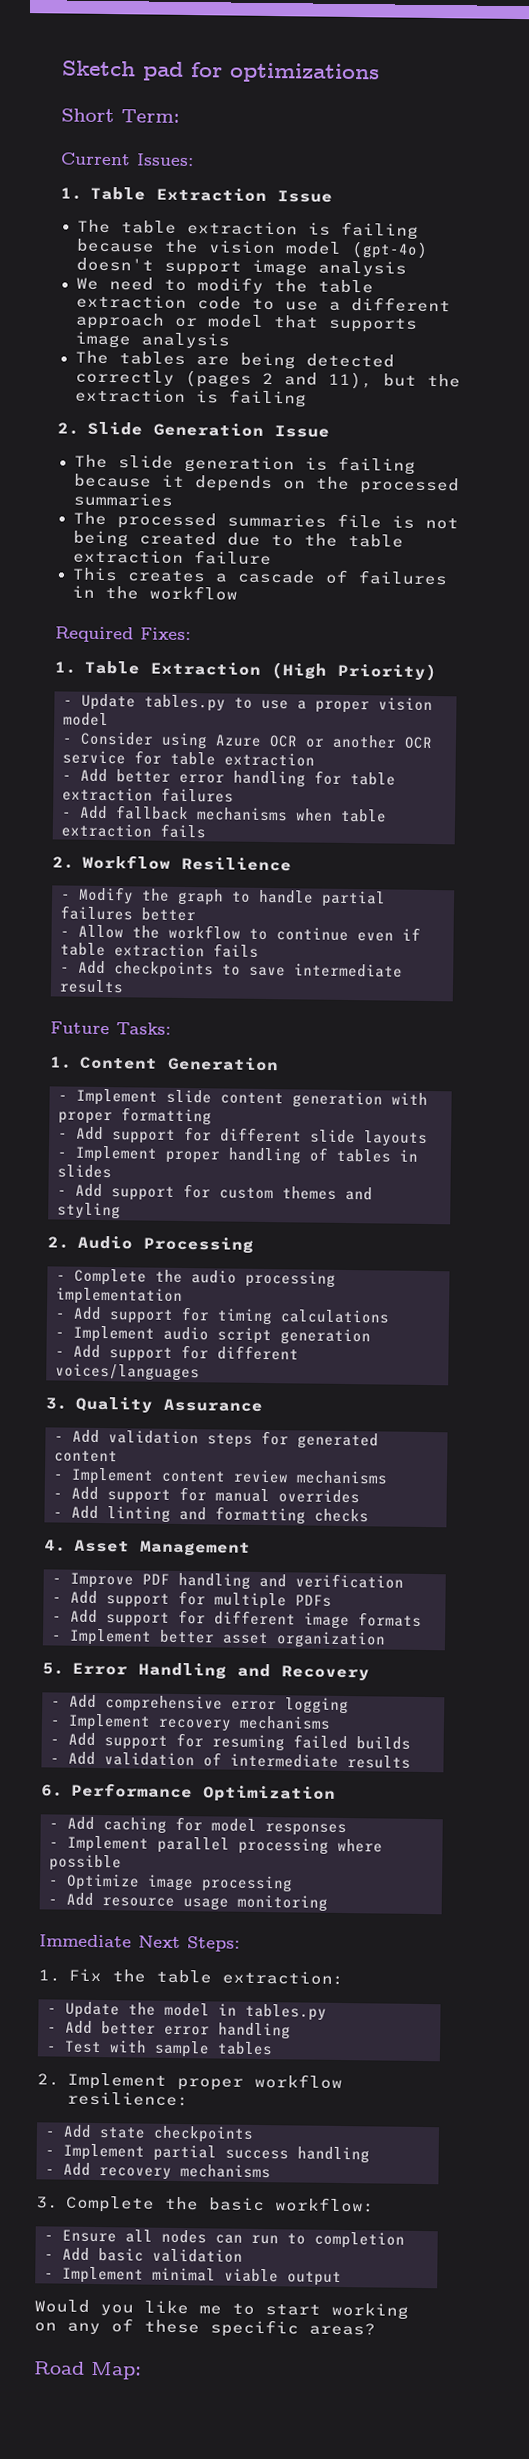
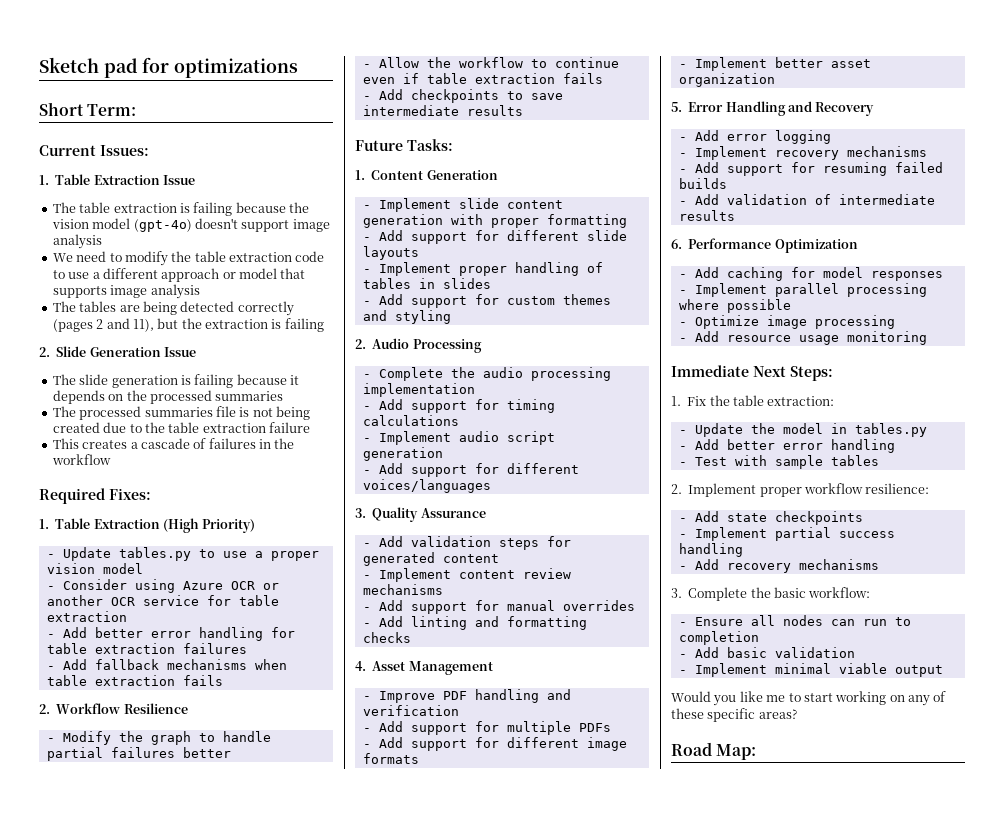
- - Add comprehensive error logging
+ - Add error logging

